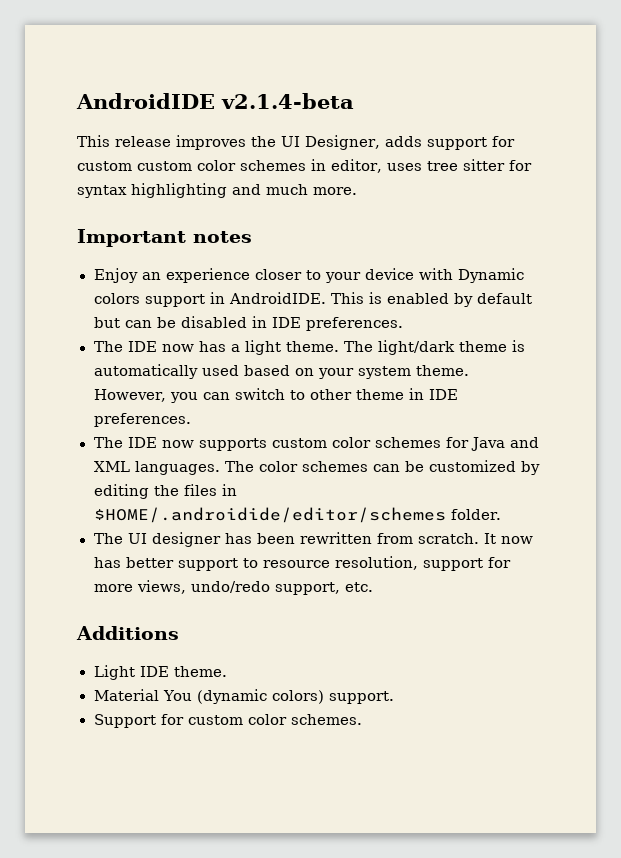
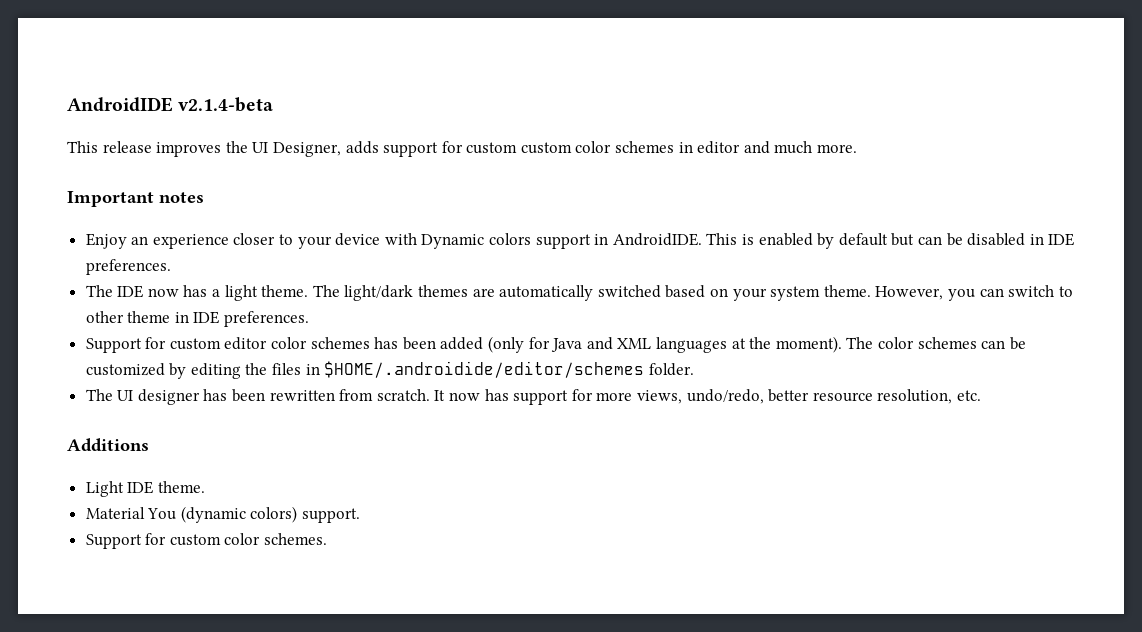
- This release improves the UI Designer, adds support for custom custom color schemes in editor, uses tree sitter for syntax highlighting and much more.
+ This release improves the UI Designer, adds support for custom custom color schemes in editor and much more.
- The light/dark theme is automatically used based on your system theme.
+ The light/dark themes are automatically switched based on your system theme.
- The IDE now supports custom color schemes for Java and XML languages.
+ Support for custom editor color schemes has been added (only for Java and XML languages at the moment).
- It now has better support to resource resolution, support for more views, undo/redo support, etc.
+ It now has support for more views, undo/redo, better resource resolution, etc.

